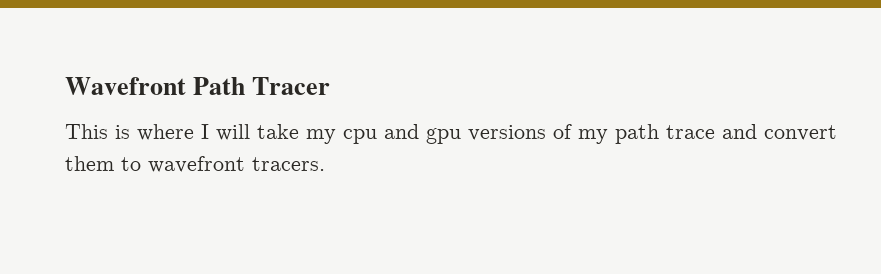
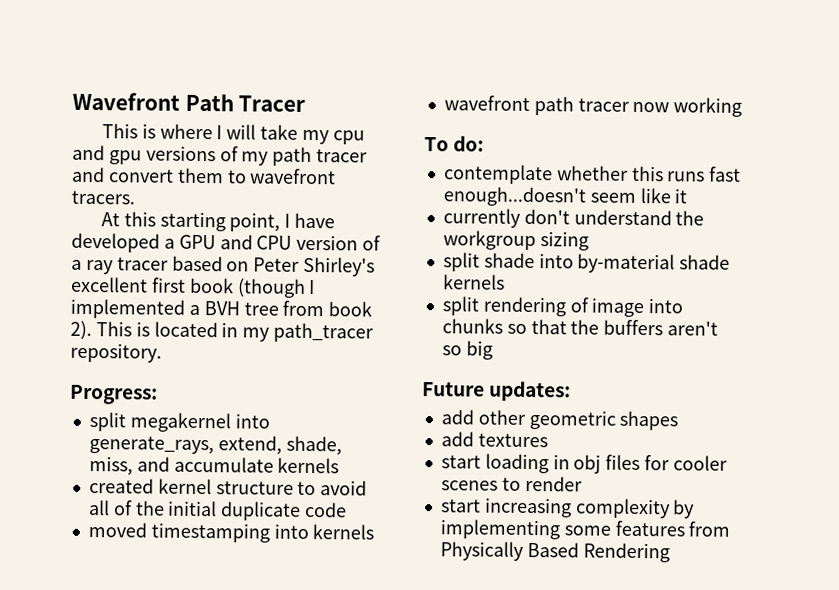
- This is where I will take my cpu and gpu versions of my path trace and convert them to wavefront tracers.
+ This is where I will take my cpu and gpu versions of my path tracer and convert them to wavefront tracers.
+ At this starting point, I have developed a GPU and CPU version of a ray tracer based on Peter Shirley's excellent first book (though I implemented a BVH tree from book 2). This is located in my path_tracer repository.
+ Progress:
+ split megakernel into generate_rays, extend, shade, miss, and accumulate kernels
+ created kernel structure to avoid all of the initial duplicate code
+ moved timestamping into kernels
+ wavefront path tracer now working
+ To do:
+ contemplate whether this runs fast enough...doesn't seem like it
+ currently don't understand the workgroup sizing
+ split shade into by-material shade kernels
+ split rendering of image into chunks so that the buffers aren't so big
+ Future updates:
+ add other geometric shapes
+ add textures
+ start loading in obj files for cooler scenes to render
+ start increasing complexity by implementing some features from Physically Based Rendering

